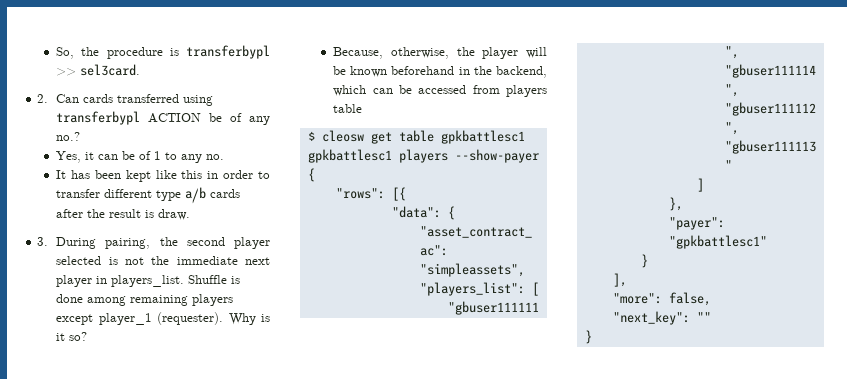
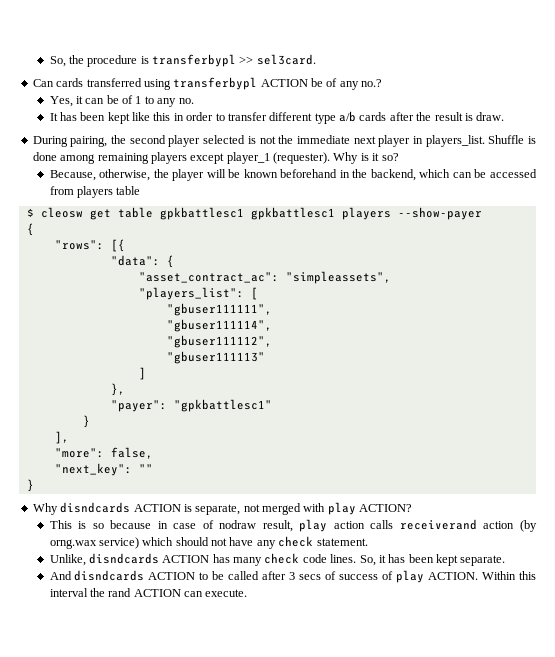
- 2. Can cards transferred using transferbypl ACTION be of any no.?
+ Can cards transferred using transferbypl ACTION be of any no.?
- 3. During pairing, the second player selected is not the immediate next player in players_list.
+ During pairing, the second player selected is not the immediate next player in players_list.
+ Why disndcards ACTION is separate, not merged with play ACTION?
+ This is so because in case of nodraw result, play action calls receiverand action (by orng.wax service) which should not have any check statement.
+ Unlike, disndcards ACTION has many check code lines. So, it has been kept separate.
+ And disndcards ACTION to be called after 3 secs of success of play ACTION. Within this interval the rand ACTION can execute.

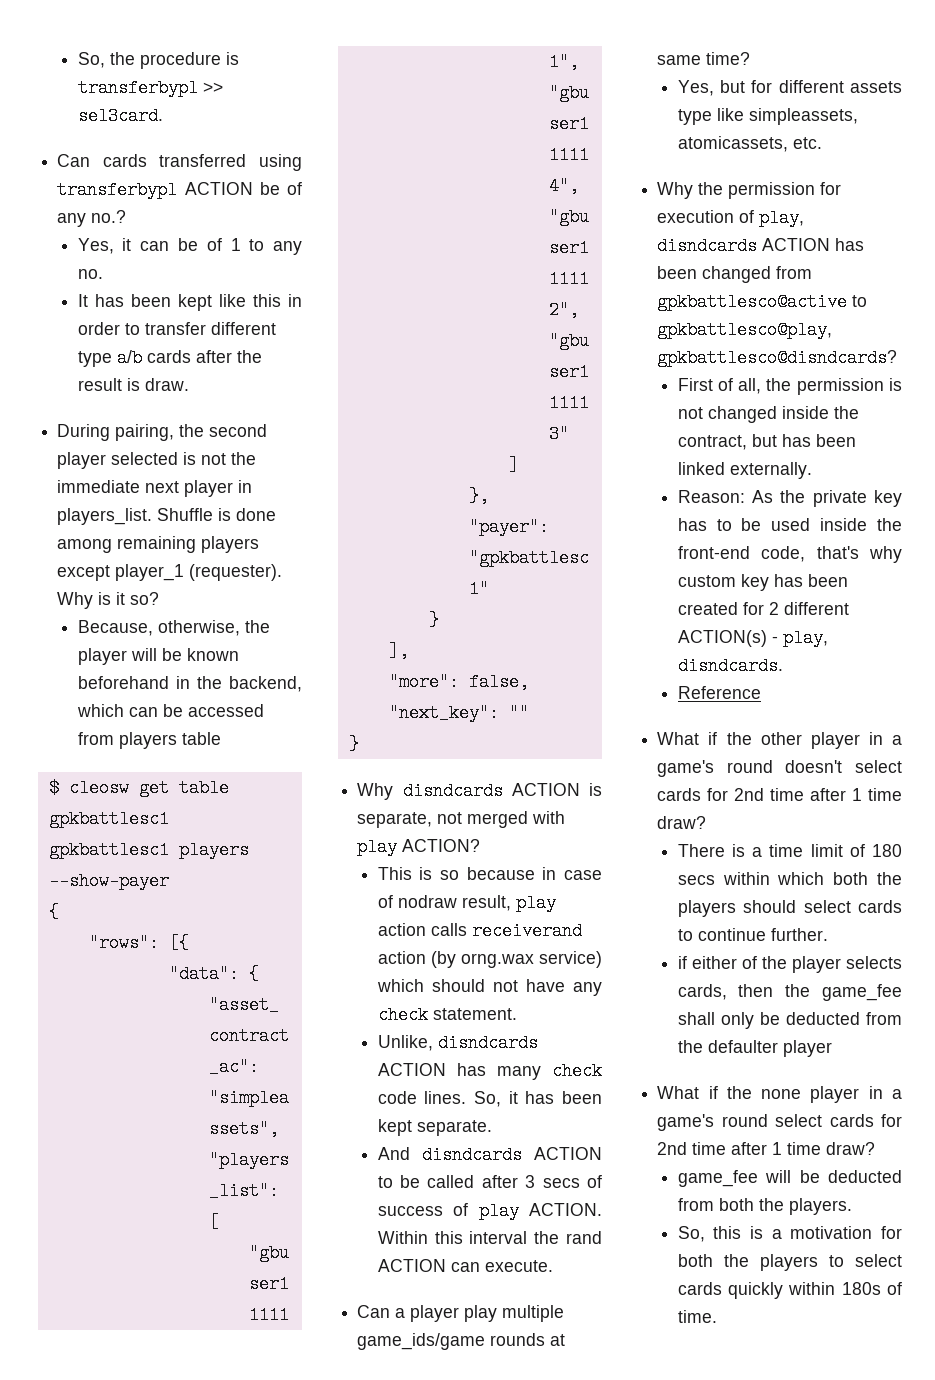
+ Can a player play multiple game_ids/game rounds at same time?
+ Yes, but for different assets type like simpleassets, atomicassets, etc.
+ Why the permission for execution of play, disndcards ACTION has been changed from gpkbattlesco@active to gpkbattlesco@play, gpkbattlesco@disndcards?
+ First of all, the permission is not changed inside the contract, but has been linked externally.
+ Reason: As the private key has to be used inside the front-end code, that's why custom key has been created for 2 different ACTION(s) - play, disndcards.
+ Reference
+ What if the other player in a game's round doesn't select cards for 2nd time after 1 time draw?
+ There is a time limit of 180 secs within which both the players should select cards to continue further.
+ if either of the player selects cards, then the game_fee shall only be deducted from the defaulter player
+ What if the none player in a game's round select cards for 2nd time after 1 time draw?
+ game_fee will be deducted from both the players.
+ So, this is a motivation for both the players to select cards quickly within 180s of time.

